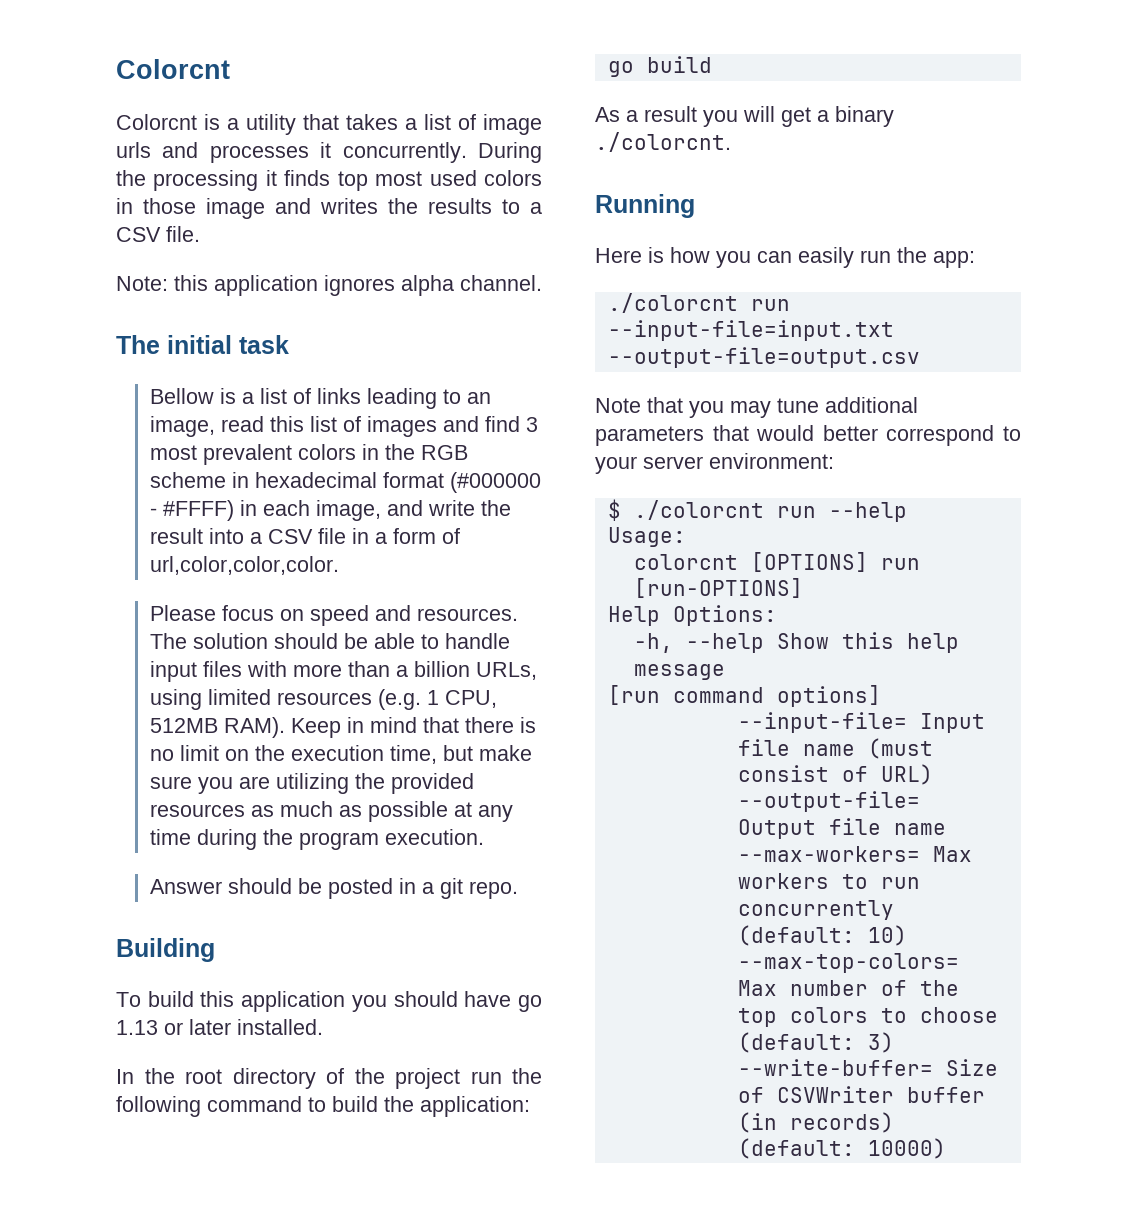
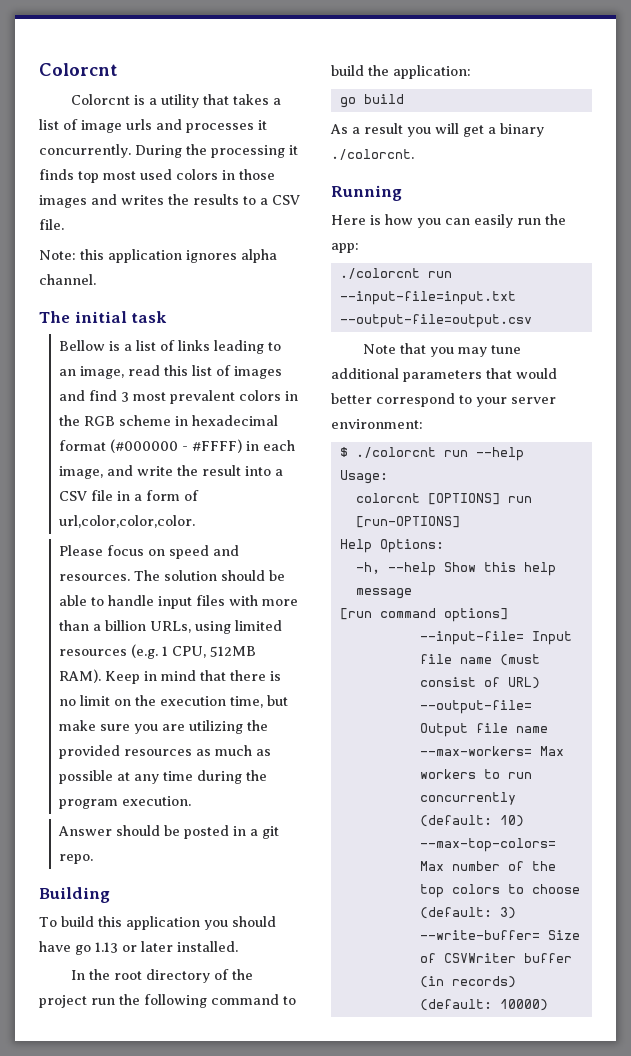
- During the processing it finds top most used colors in those image and writes the results to a CSV file.
+ During the processing it finds top most used colors in those images and writes the results to a CSV file.

